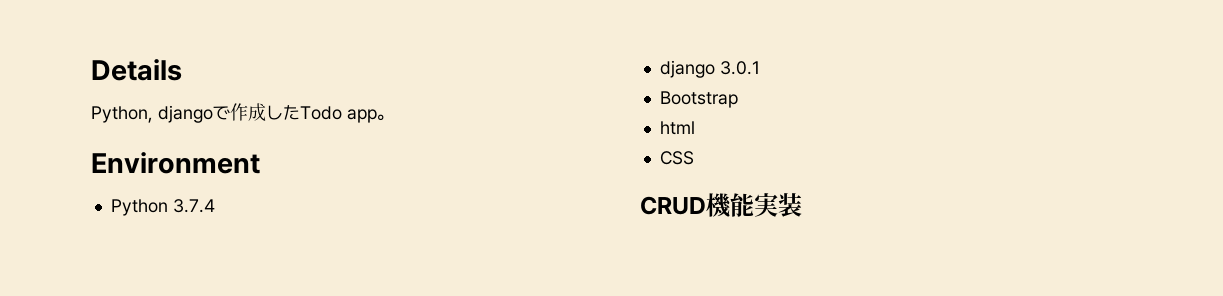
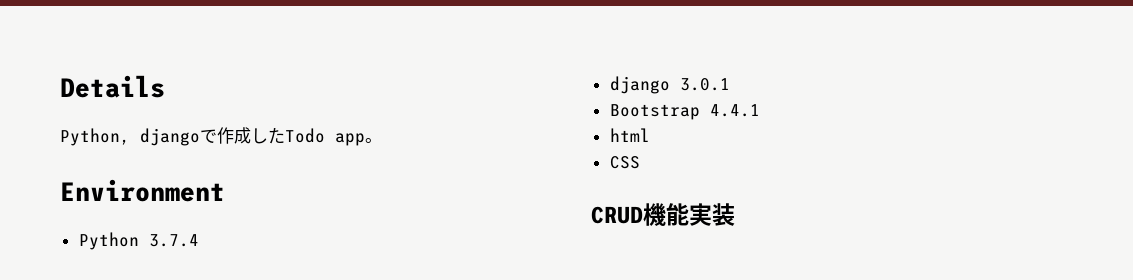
- Bootstrap
+ Bootstrap 4.4.1

